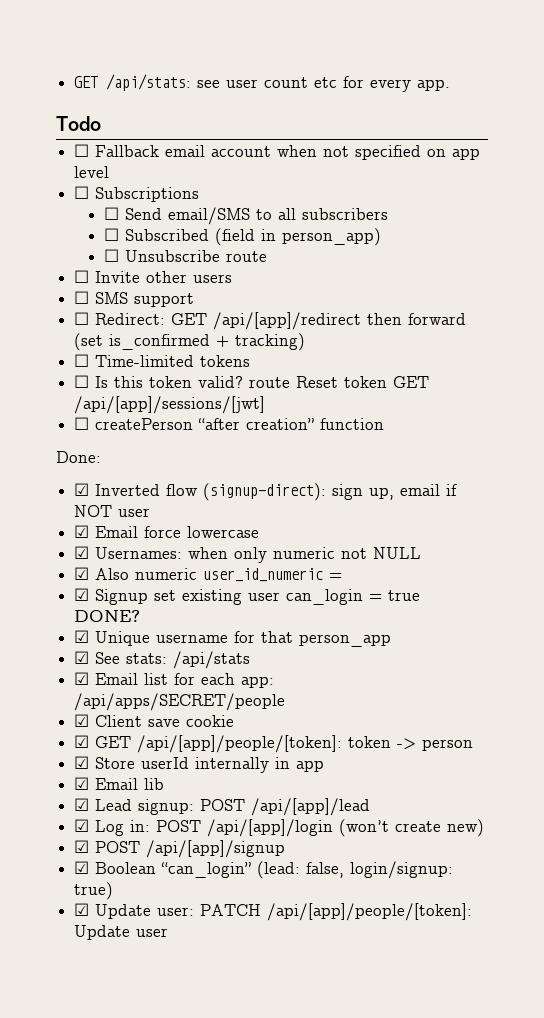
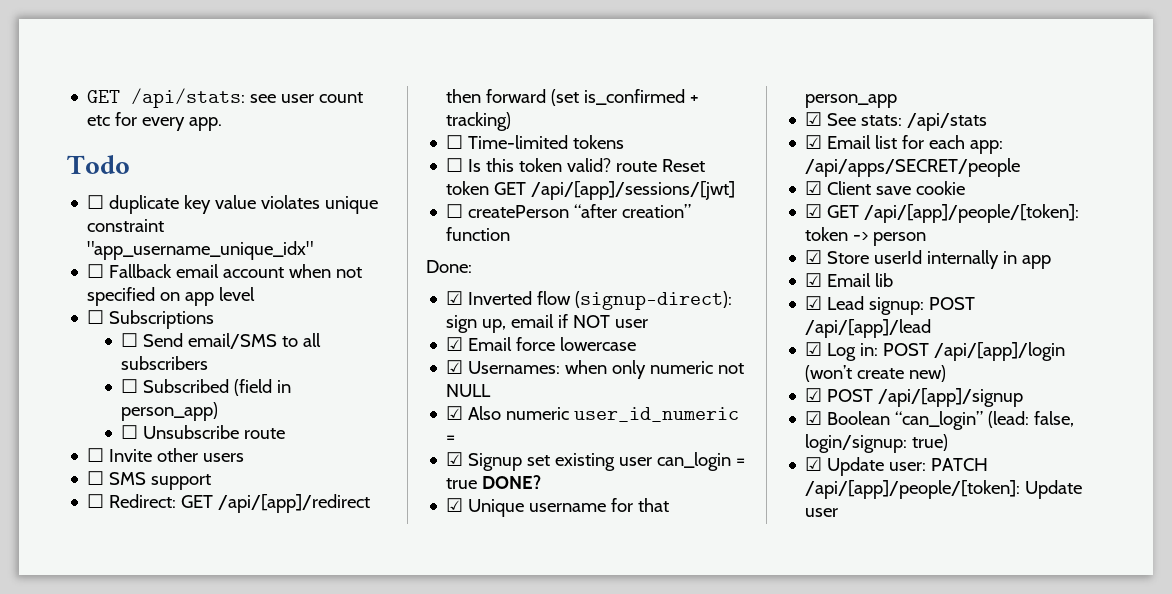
+ ☐ duplicate key value violates unique constraint "app_username_unique_idx"

